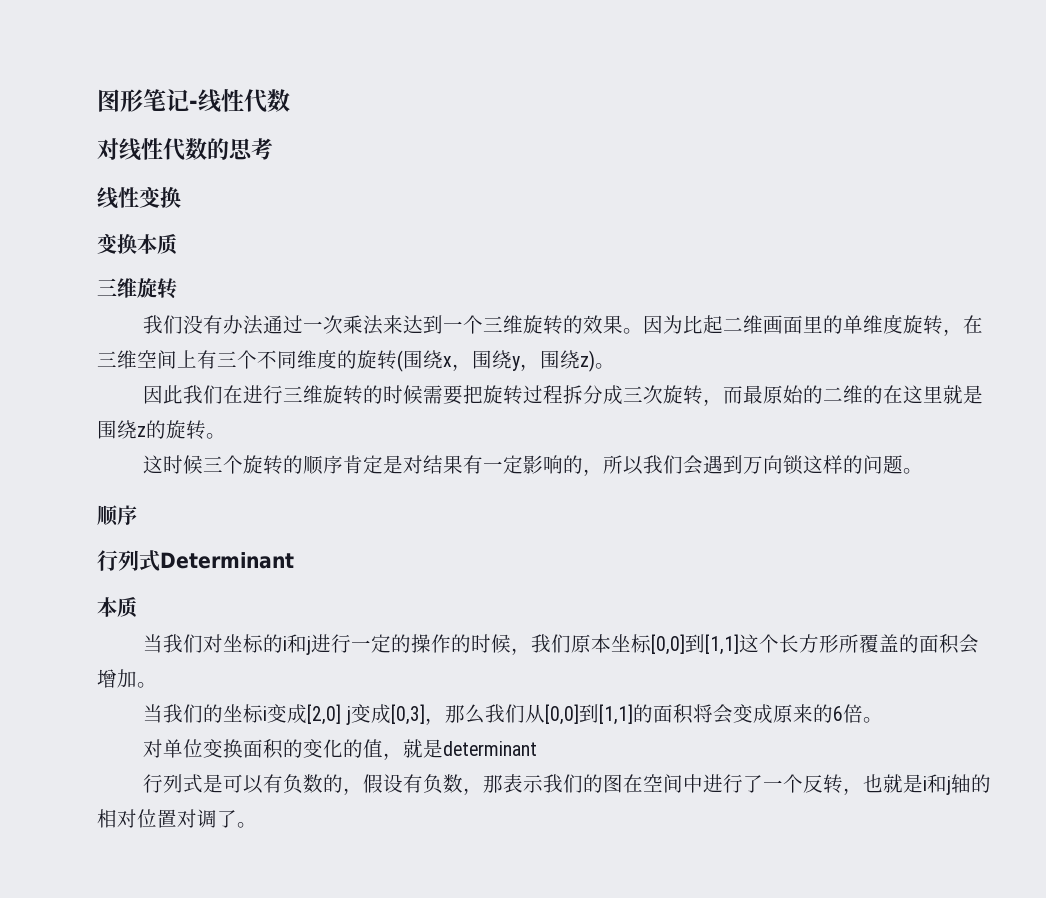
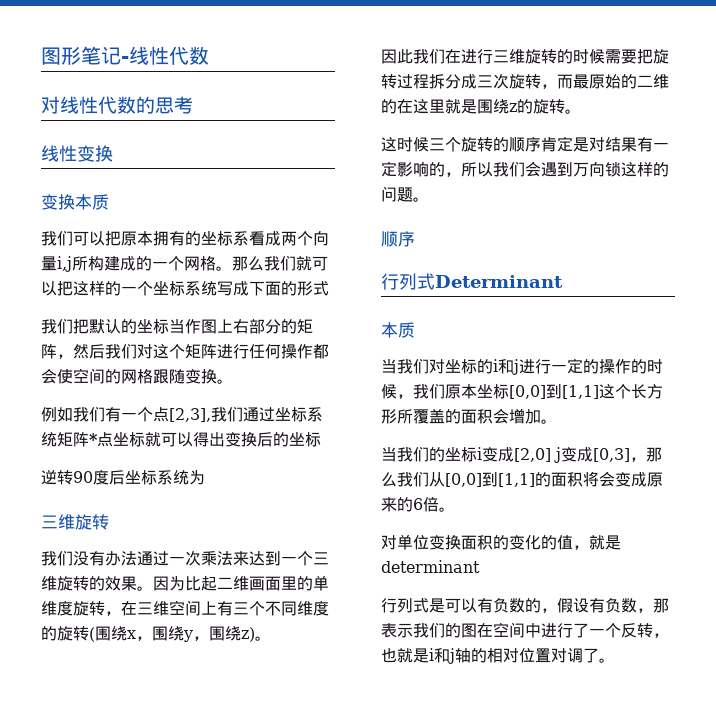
+ 我们可以把原本拥有的坐标系看成两个向量i,j所构建成的一个网格。那么我们就可以把这样的一个坐标系统写成下面的形式
+ 我们把默认的坐标当作图上右部分的矩阵，然后我们对这个矩阵进行任何操作都会使空间的网格跟随变换。
+ 例如我们有一个点[2,3],我们通过坐标系统矩阵*点坐标就可以得出变换后的坐标
+ 逆转90度后坐标系统为

